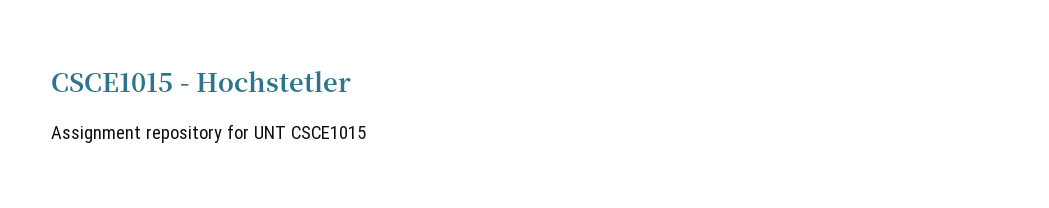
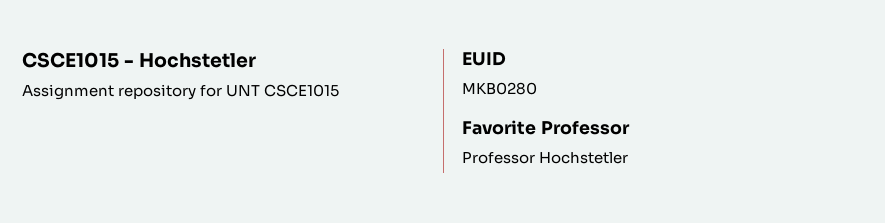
+ EUID
+ MKB0280
+ Favorite Professor
+ Professor Hochstetler

